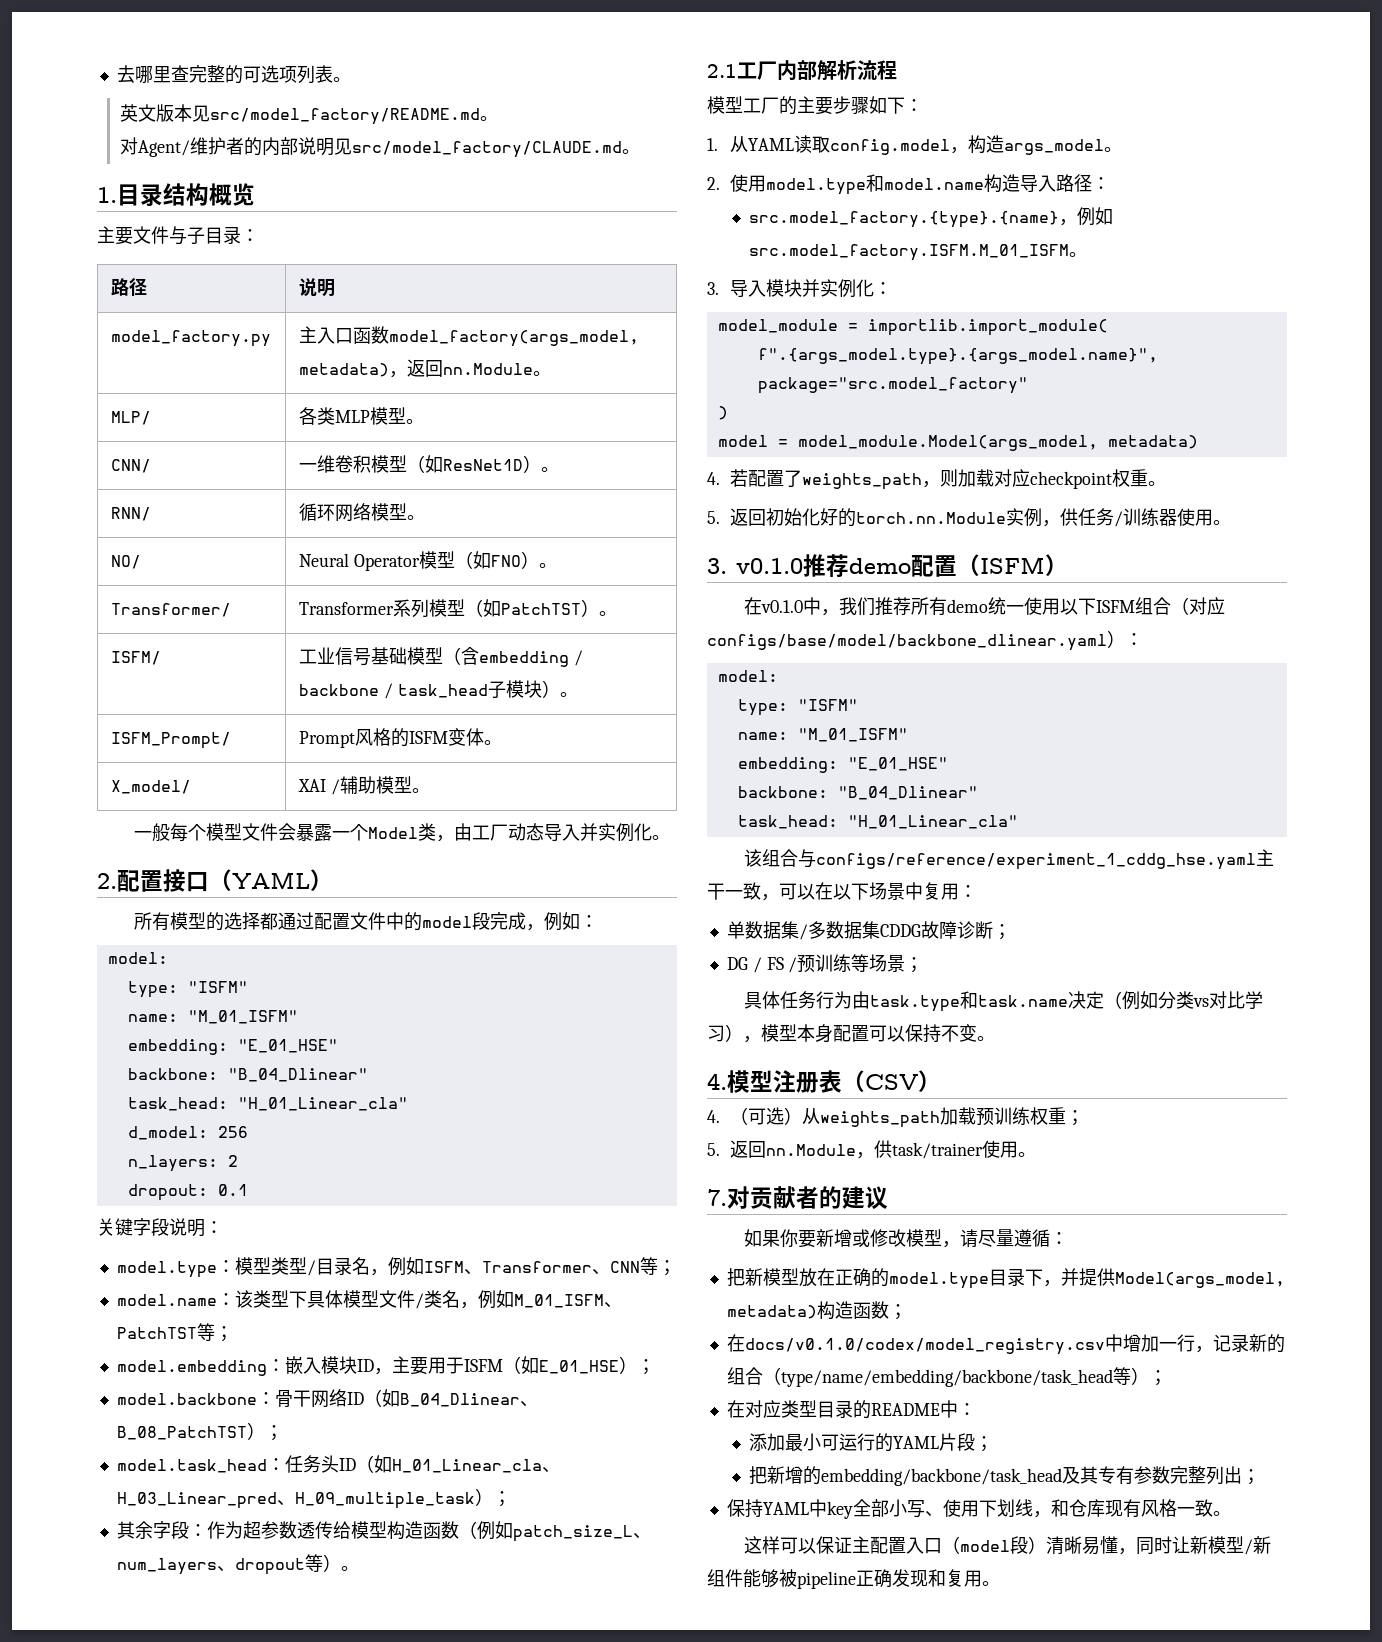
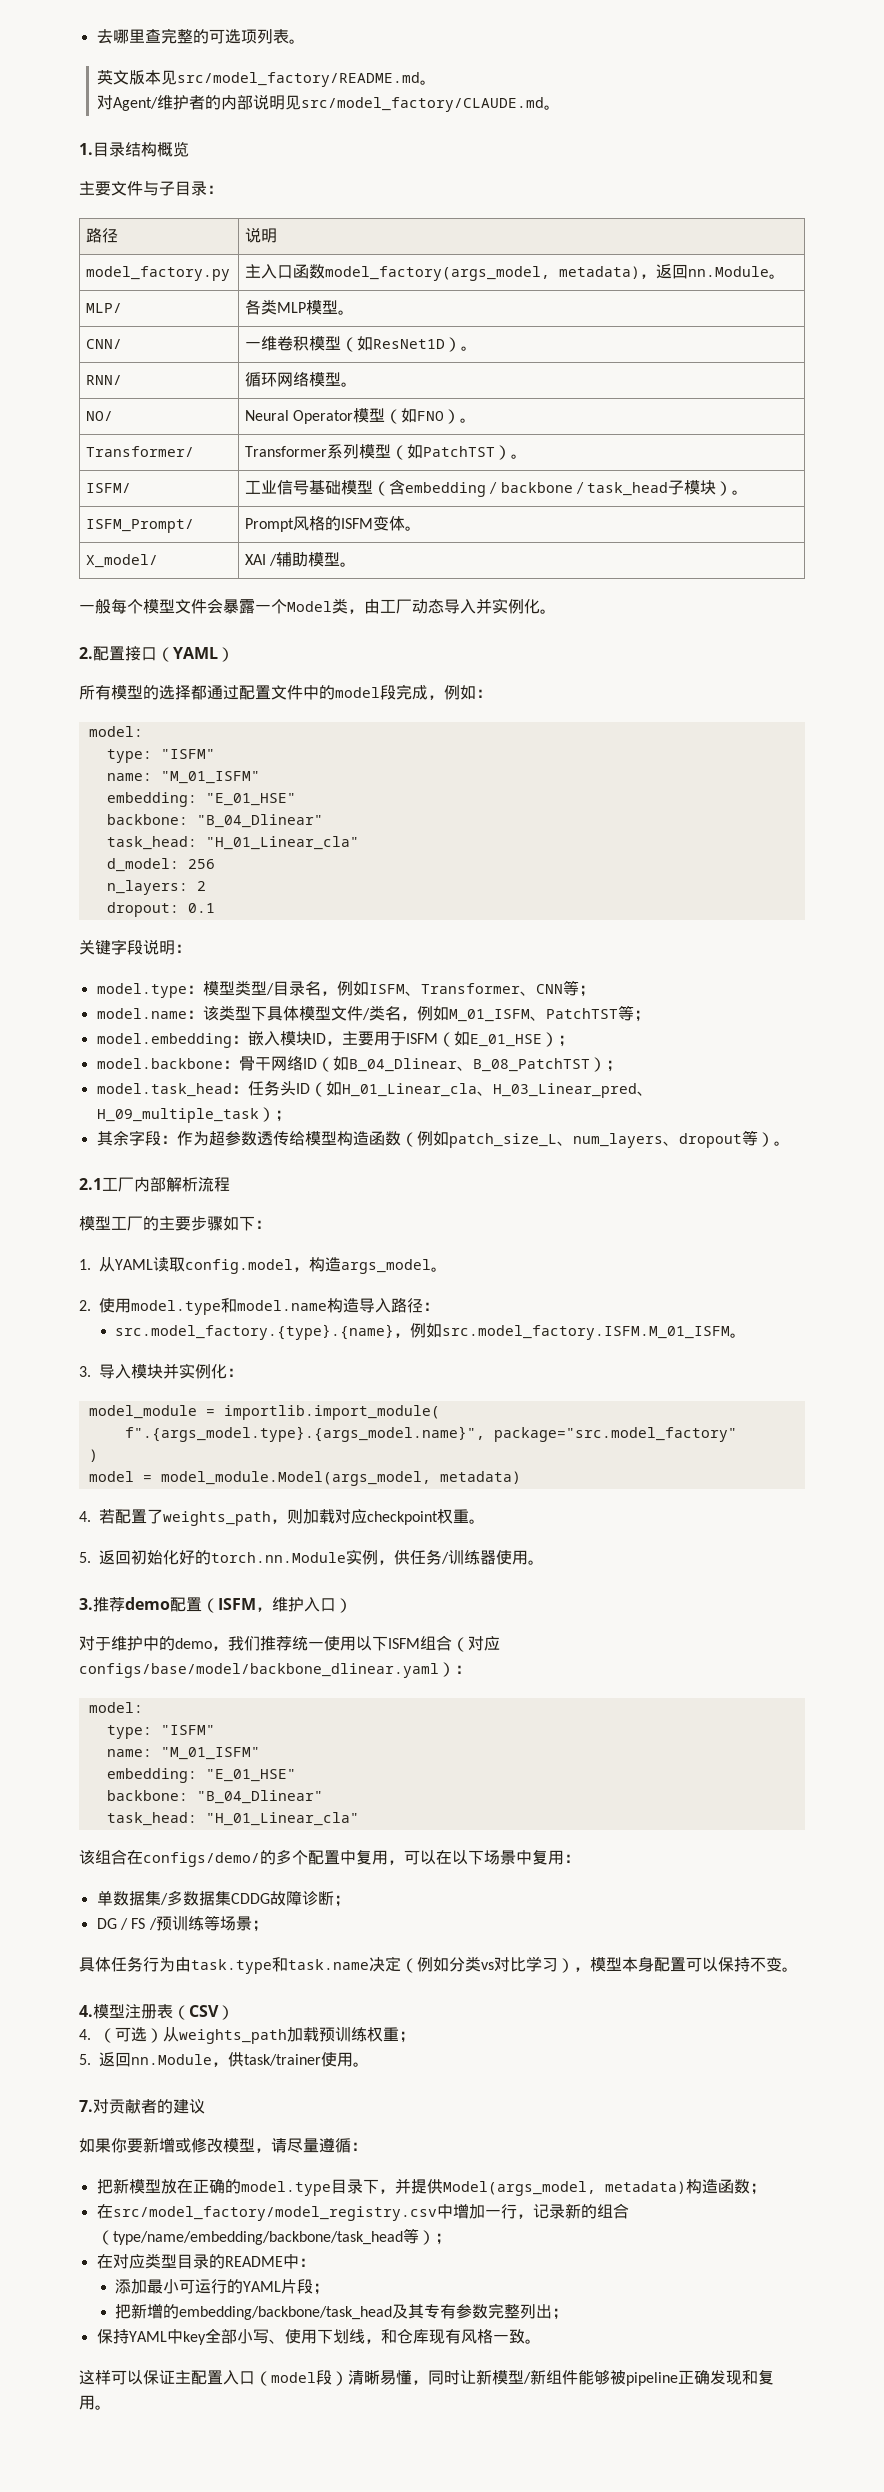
- 3. v0.1.0推荐demo配置（ISFM）
- 在v0.1.0中，我们推荐所有demo统一使用以下ISFM组合（对应configs/base/model/backbone_dlinear.yaml）：
+ 3.推荐demo配置（ISFM，维护入口）
+ 对于维护中的demo，我们推荐统一使用以下ISFM组合（对应configs/base/model/backbone_dlinear.yaml）：
- 该组合与configs/reference/experiment_1_cddg_hse.yaml主干一致，可以在以下场景中复用：
+ 该组合在configs/demo/的多个配置中复用，可以在以下场景中复用：
- 在docs/v0.1.0/codex/model_registry.csv中增加一行，记录新的组合（type/name/embedding/backbone/task_head等）；
+ 在src/model_factory/model_registry.csv中增加一行，记录新的组合（type/name/embedding/backbone/task_head等）；

